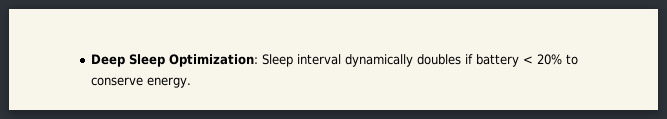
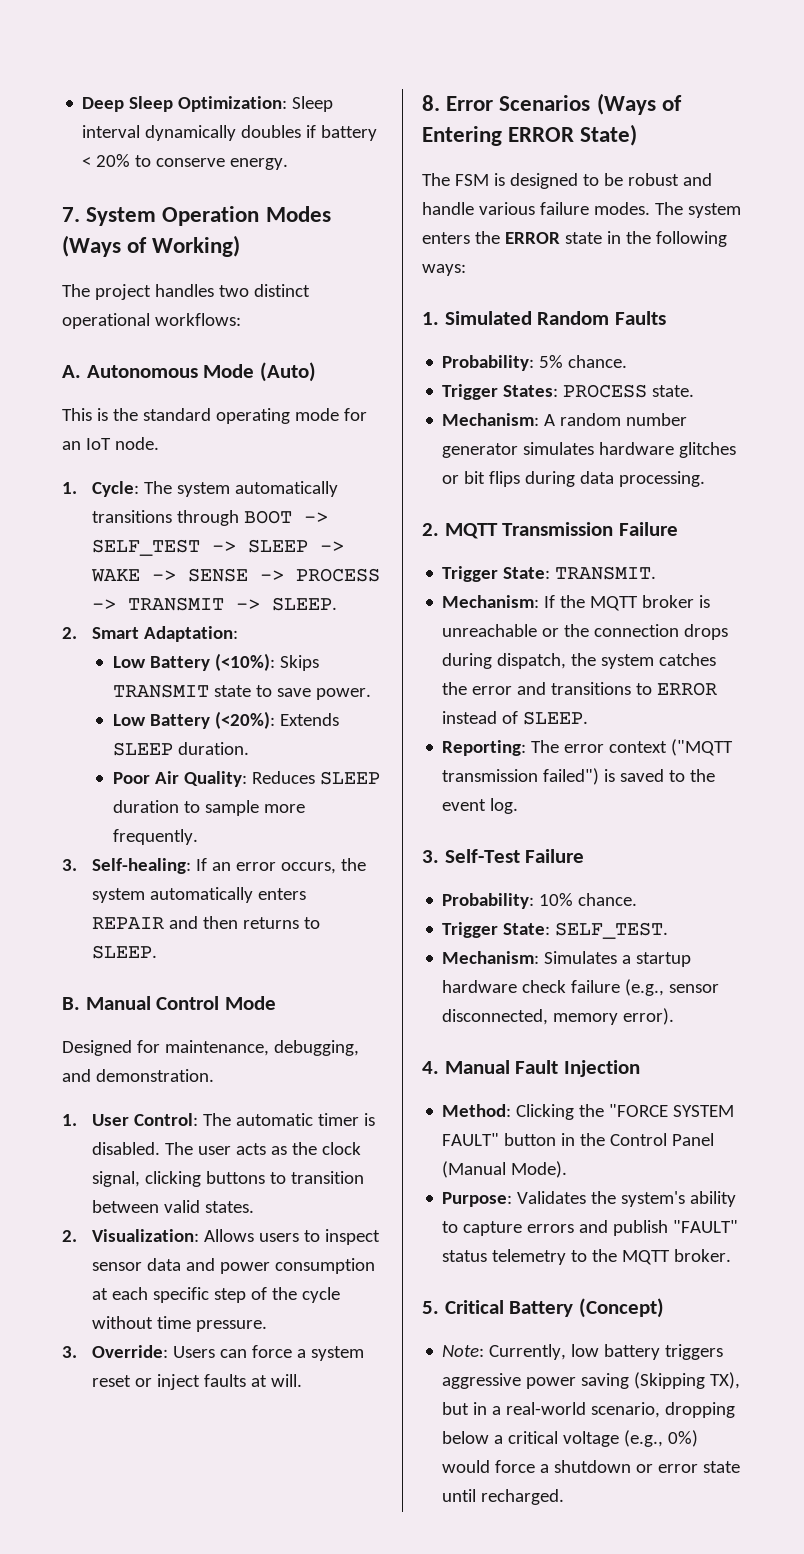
+ 7. System Operation Modes (Ways of Working)
+ The project handles two distinct operational workflows:
+ A. Autonomous Mode (Auto)
+ This is the standard operating mode for an IoT node.
+ 1. Cycle: The system automatically transitions through BOOT -> SELF_TEST -> SLEEP -> WAKE -> SENSE -> PROCESS -> TRANSMIT -> SLEEP.
+ 2. Smart Adaptation:
+ Low Battery (<10%): Skips TRANSMIT state to save power.
+ Low Battery (<20%): Extends SLEEP duration.
+ Poor Air Quality: Reduces SLEEP duration to sample more frequently.
+ 3. Self-healing: If an error occurs, the system automatically enters REPAIR and then returns to SLEEP.
+ B. Manual Control Mode
+ Designed for maintenance, debugging, and demonstration.
+ 1. User Control: The automatic timer is disabled. The user acts as the clock signal, clicking buttons to transition between valid states.
+ 2. Visualization: Allows users to inspect sensor data and power consumption at each specific step of the cycle without time pressure.
+ 3. Override: Users can force a system reset or inject faults at will.
+ 8. Error Scenarios (Ways of Entering ERROR State)
+ The FSM is designed to be robust and handle various failure modes. The system enters the ERROR state in the following ways:
+ 1. Simulated Random Faults
+ Probability: 5% chance.
+ Trigger States: PROCESS state.
+ Mechanism: A random number generator simulates hardware glitches or bit flips during data processing.
+ 2. MQTT Transmission Failure
+ Trigger State: TRANSMIT.
+ Mechanism: If the MQTT broker is unreachable or the connection drops during dispatch, the system catches the error and transitions to ERROR instead of SLEEP.
+ Reporting: The error context ("MQTT transmission failed") is saved to the event log.
+ 3. Self-Test Failure
+ Probability: 10% chance.
+ Trigger State: SELF_TEST.
+ Mechanism: Simulates a startup hardware check failure (e.g., sensor disconnected, memory error).
+ 4. Manual Fault Injection
+ Method: Clicking the "FORCE SYSTEM FAULT" button in the Control Panel (Manual Mode).
+ Purpose: Validates the system's ability to capture errors and publish "FAULT" status telemetry to the MQTT broker.
+ 5. Critical Battery (Concept)
+ Note: Currently, low battery triggers aggressive power saving (Skipping TX), but in a real-world scenario, dropping below a critical voltage (e.g., 0%) would force a shutdown or error state until recharged.

